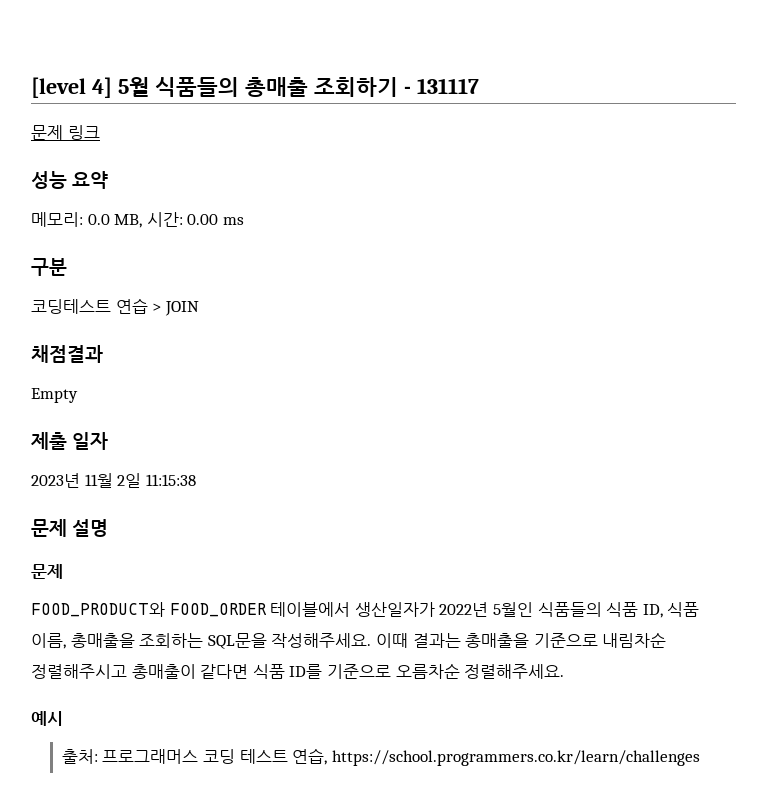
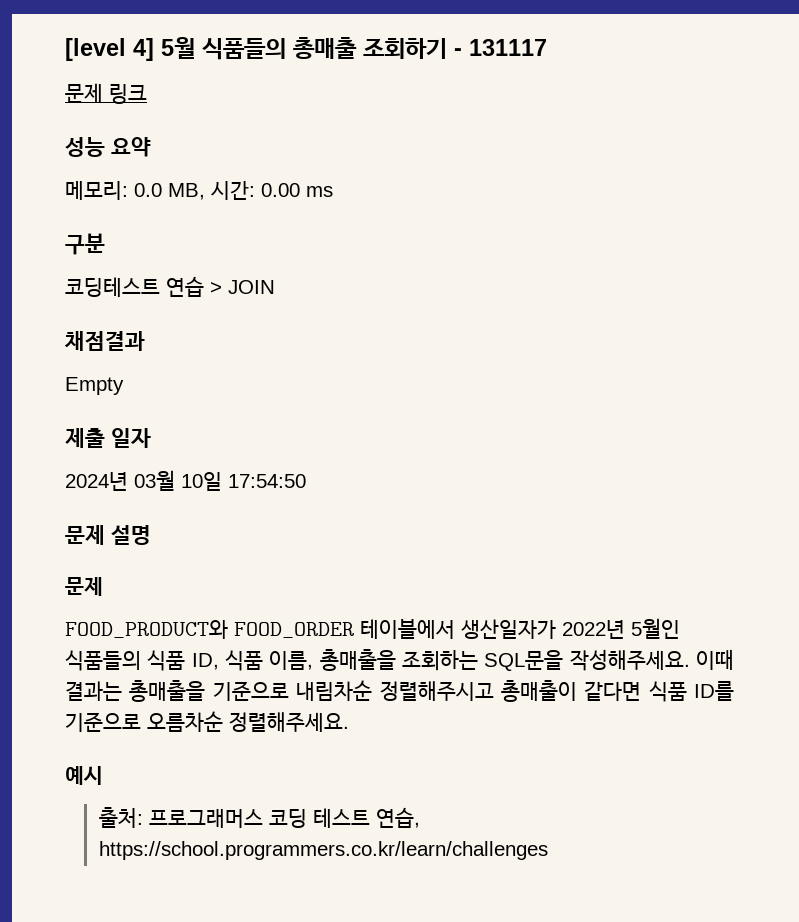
- 2023년 11월 2일 11:15:38
+ 2024년 03월 10일 17:54:50

